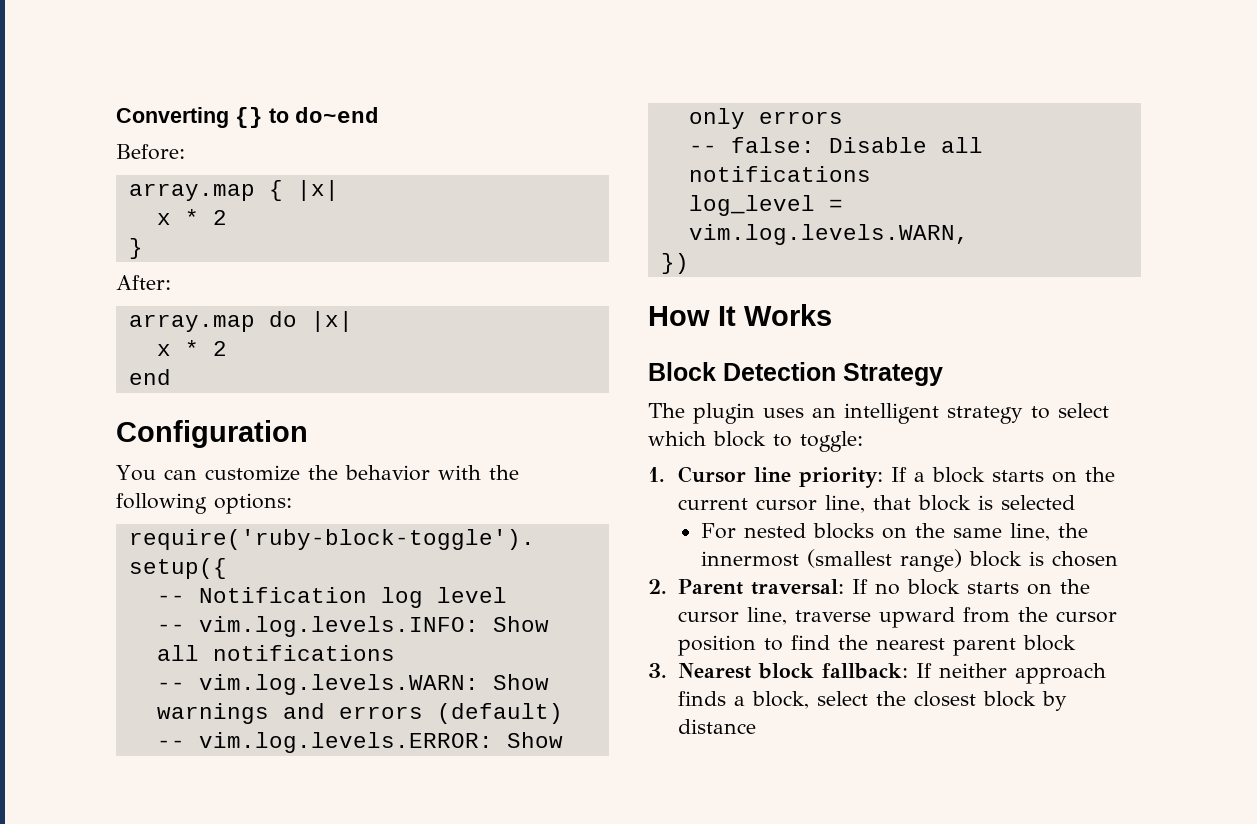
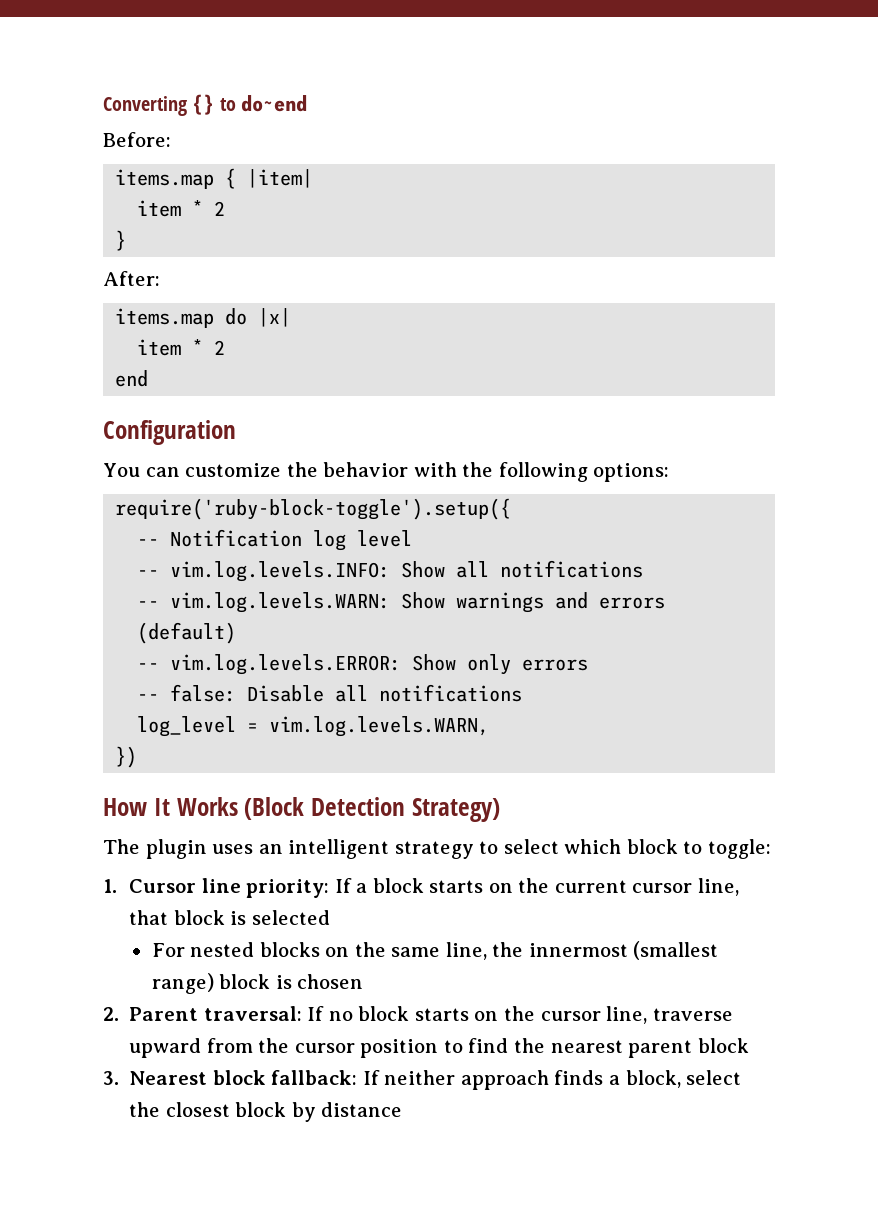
- array.map { |x|
- x * 2
+ items.map { |item|
+ item * 2
- array.map do |x|
- x * 2
+ items.map do |x|
+ item * 2
- How It Works
- Block Detection Strategy
+ How It Works (Block Detection Strategy)

